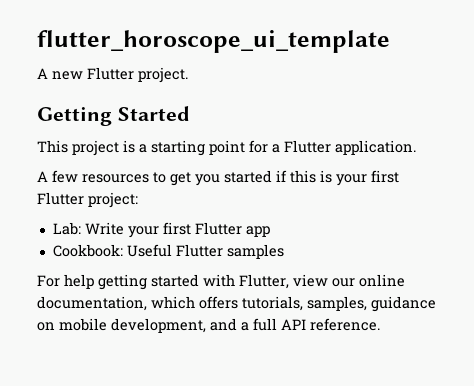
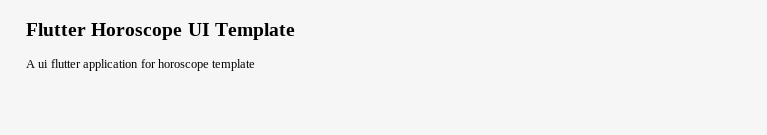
- flutter_horoscope_ui_template
- A new Flutter project.
- Getting Started
- This project is a starting point for a Flutter application.
- A few resources to get you started if this is your first Flutter project:
- Lab: Write your first Flutter app
- Cookbook: Useful Flutter samples
- For help getting started with Flutter, view our online documentation, which offers tutorials, samples, guidance on mobile development, and a full API reference.
+ Flutter Horoscope UI Template
+ A ui flutter application for horoscope template

